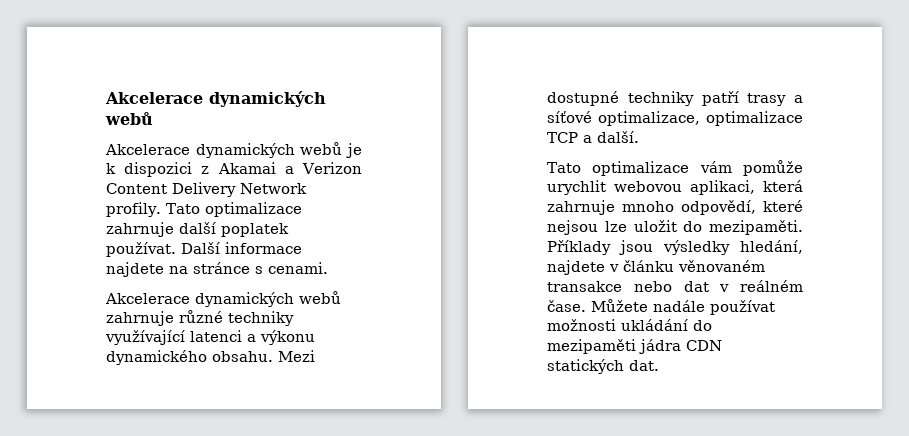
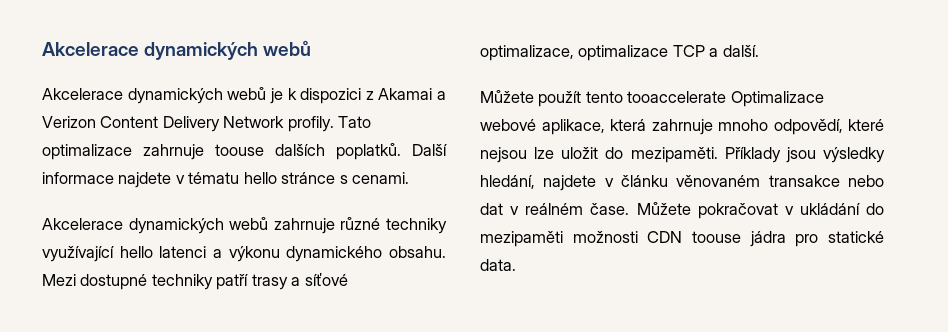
- Tato optimalizace zahrnuje další poplatek používat. Další informace najdete na stránce s cenami.
+ Tato optimalizace zahrnuje toouse dalších poplatků. Další informace najdete v tématu hello stránce s cenami.
- Akcelerace dynamických webů zahrnuje různé techniky využívající latenci a výkonu dynamického obsahu.
+ Akcelerace dynamických webů zahrnuje různé techniky využívající hello latenci a výkonu dynamického obsahu.
- Tato optimalizace vám pomůže urychlit webovou aplikaci, která zahrnuje mnoho odpovědí, které nejsou lze uložit do mezipaměti.
+ Můžete použít tento tooaccelerate Optimalizace webové aplikace, která zahrnuje mnoho odpovědí, které nejsou lze uložit do mezipaměti.
- Můžete nadále používat možnosti ukládání do mezipaměti jádra CDN statických dat.
+ Můžete pokračovat v ukládání do mezipaměti možnosti CDN toouse jádra pro statické data.

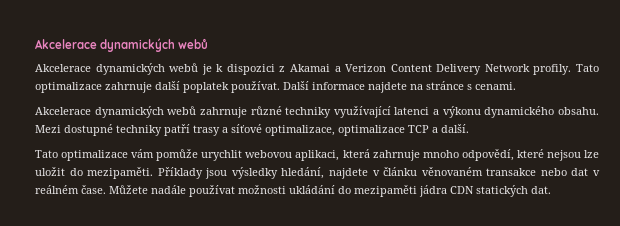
- Tato optimalizace zahrnuje toouse dalších poplatků. Další informace najdete v tématu hello stránce s cenami.
+ Tato optimalizace zahrnuje další poplatek používat. Další informace najdete na stránce s cenami.
- Akcelerace dynamických webů zahrnuje různé techniky využívající hello latenci a výkonu dynamického obsahu.
+ Akcelerace dynamických webů zahrnuje různé techniky využívající latenci a výkonu dynamického obsahu.
- Můžete použít tento tooaccelerate Optimalizace webové aplikace, která zahrnuje mnoho odpovědí, které nejsou lze uložit do mezipaměti.
+ Tato optimalizace vám pomůže urychlit webovou aplikaci, která zahrnuje mnoho odpovědí, které nejsou lze uložit do mezipaměti.
- Můžete pokračovat v ukládání do mezipaměti možnosti CDN toouse jádra pro statické data.
+ Můžete nadále používat možnosti ukládání do mezipaměti jádra CDN statických dat.

